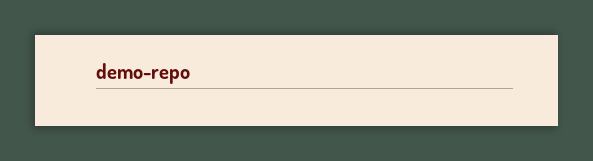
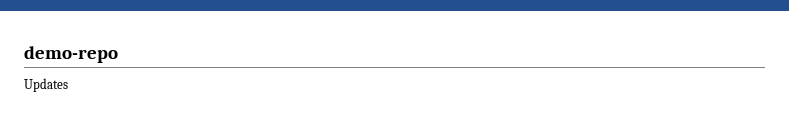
+ Updates

